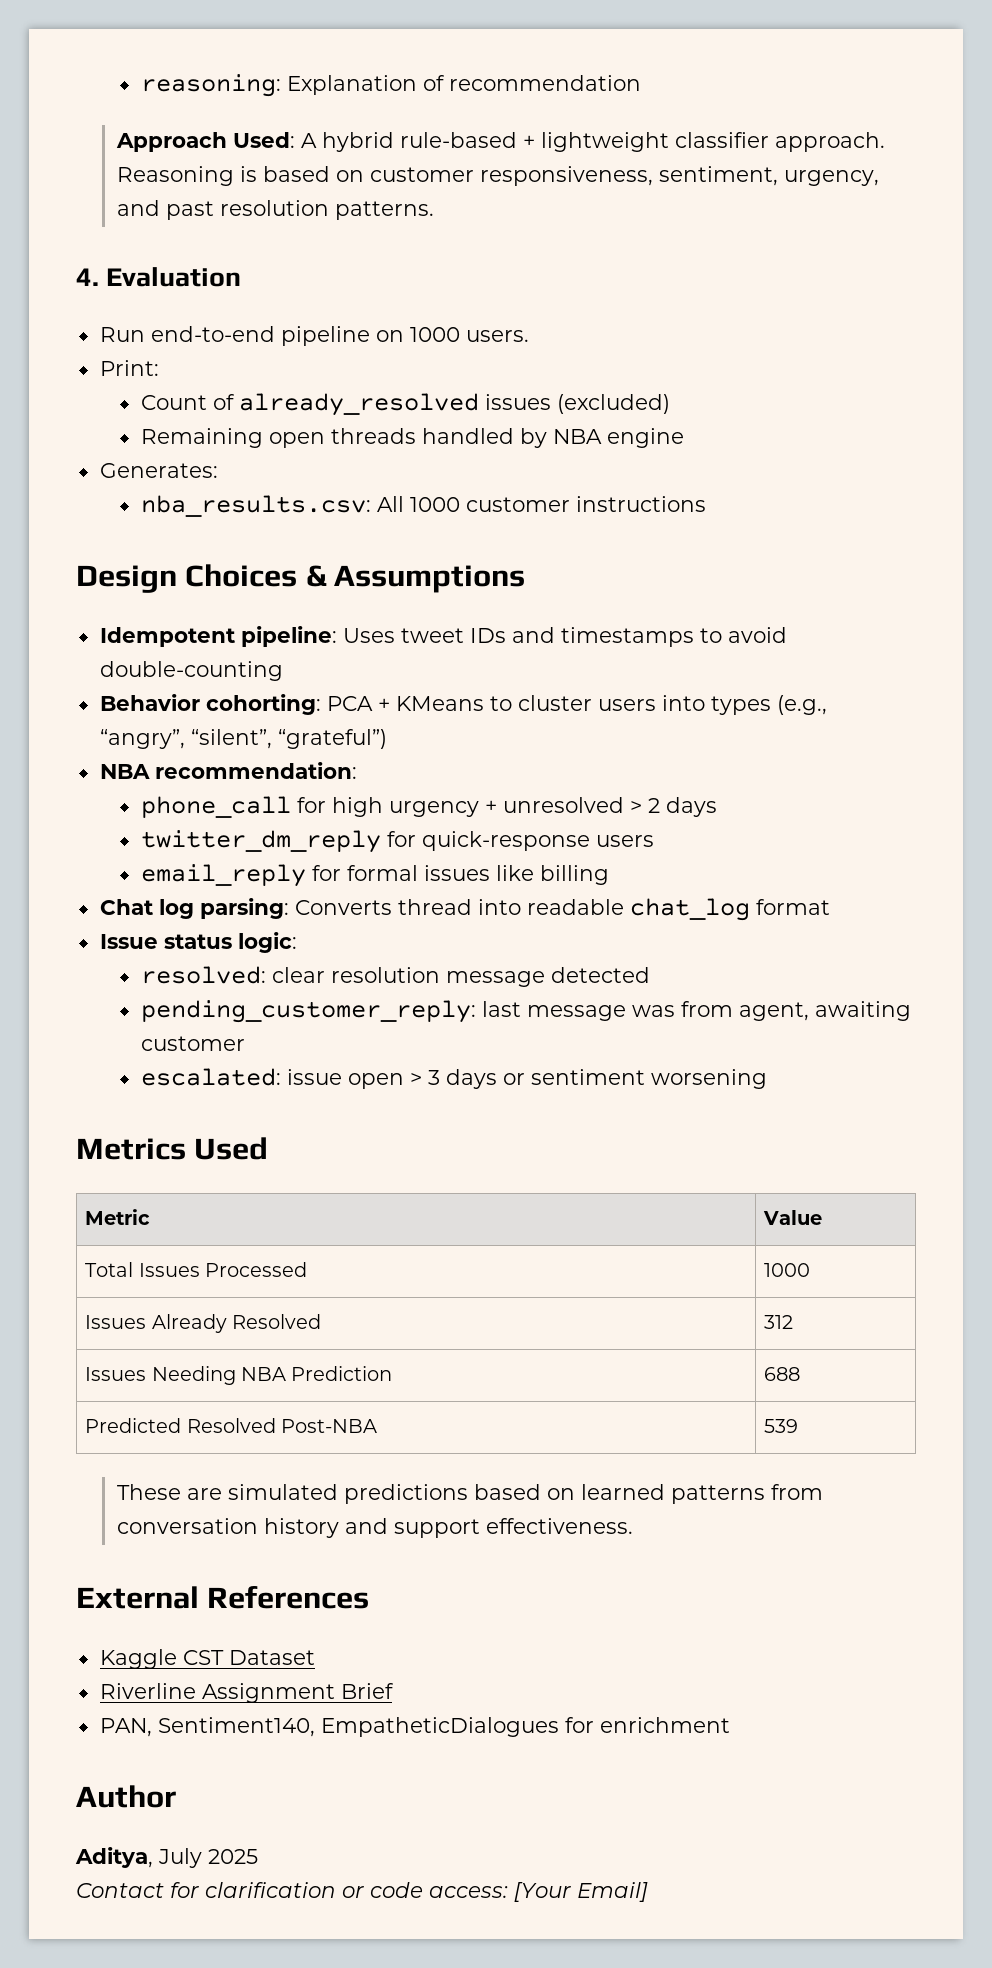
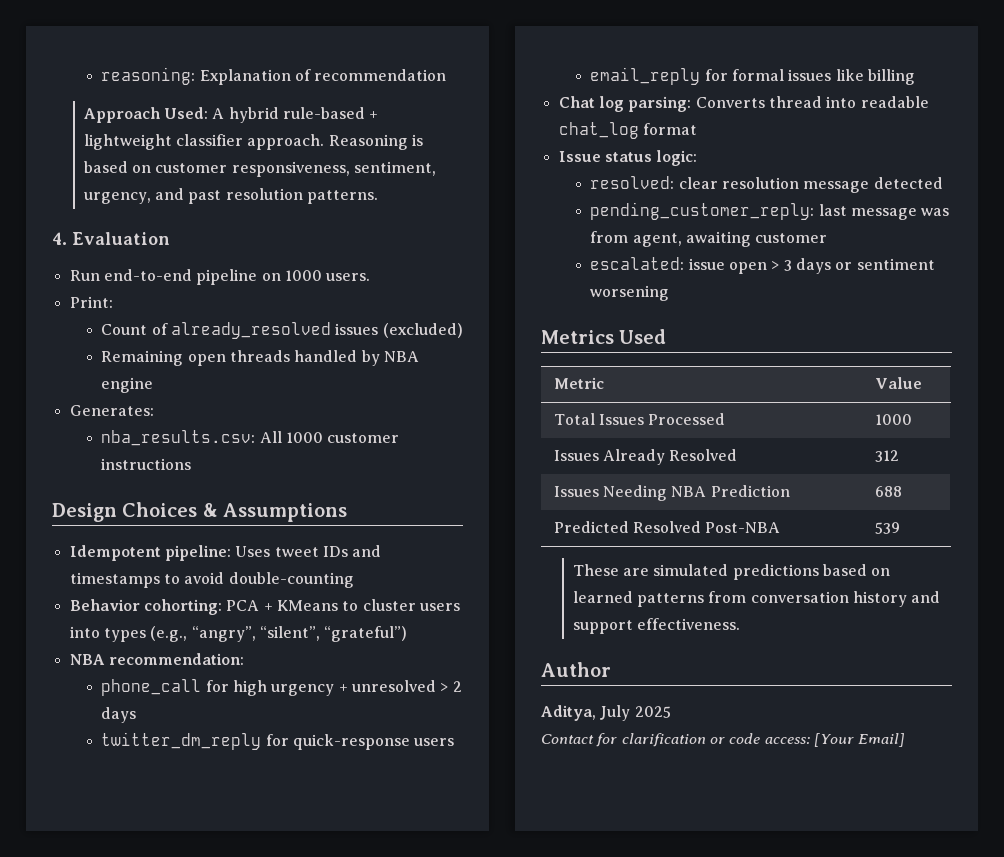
- External References
- Kaggle CST Dataset
- Riverline Assignment Brief
- PAN, Sentiment140, EmpatheticDialogues for enrichment

